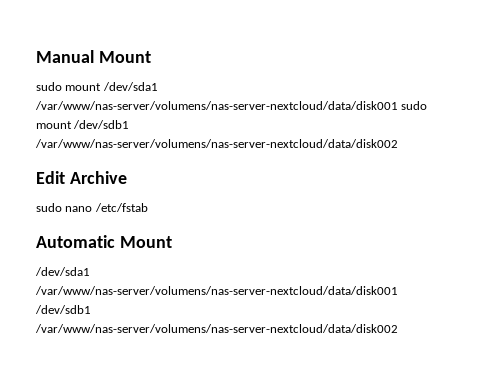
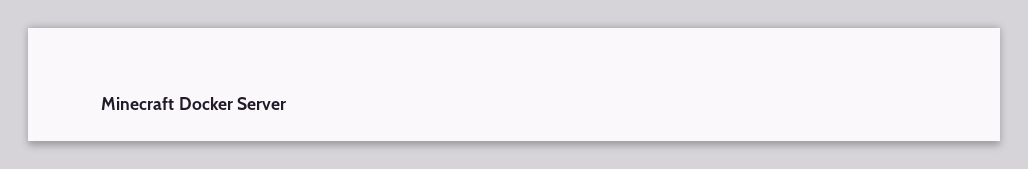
- Manual Mount
- sudo mount /dev/sda1 /var/www/nas-server/volumens/nas-server-nextcloud/data/disk001 sudo mount /dev/sdb1 /var/www/nas-server/volumens/nas-server-nextcloud/data/disk002
- Edit Archive
- sudo nano /etc/fstab
- Automatic Mount
- /dev/sda1 /var/www/nas-server/volumens/nas-server-nextcloud/data/disk001 /dev/sdb1 /var/www/nas-server/volumens/nas-server-nextcloud/data/disk002
+ Minecraft Docker Server

